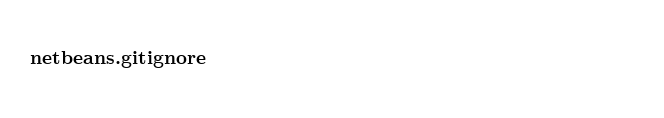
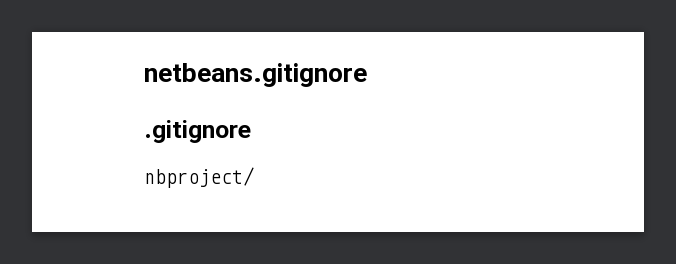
+ .gitignore
+ nbproject/

